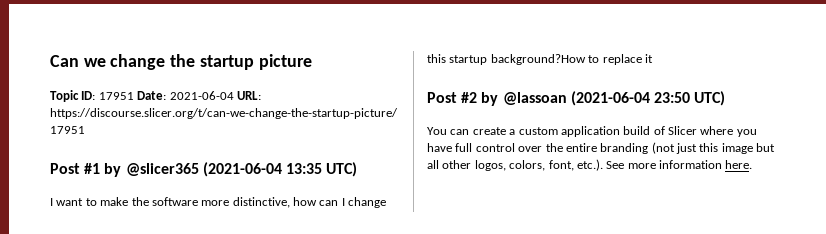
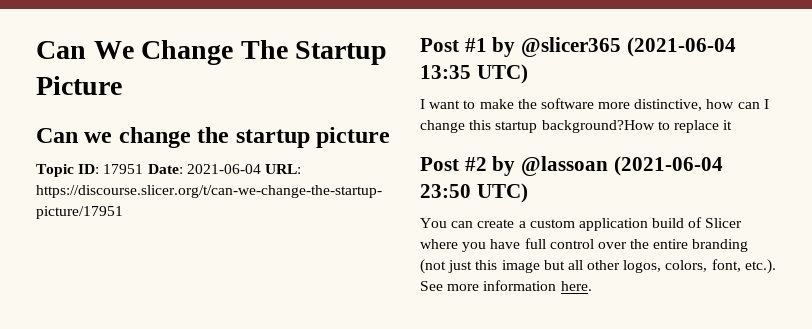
+ Can We Change The Startup Picture

